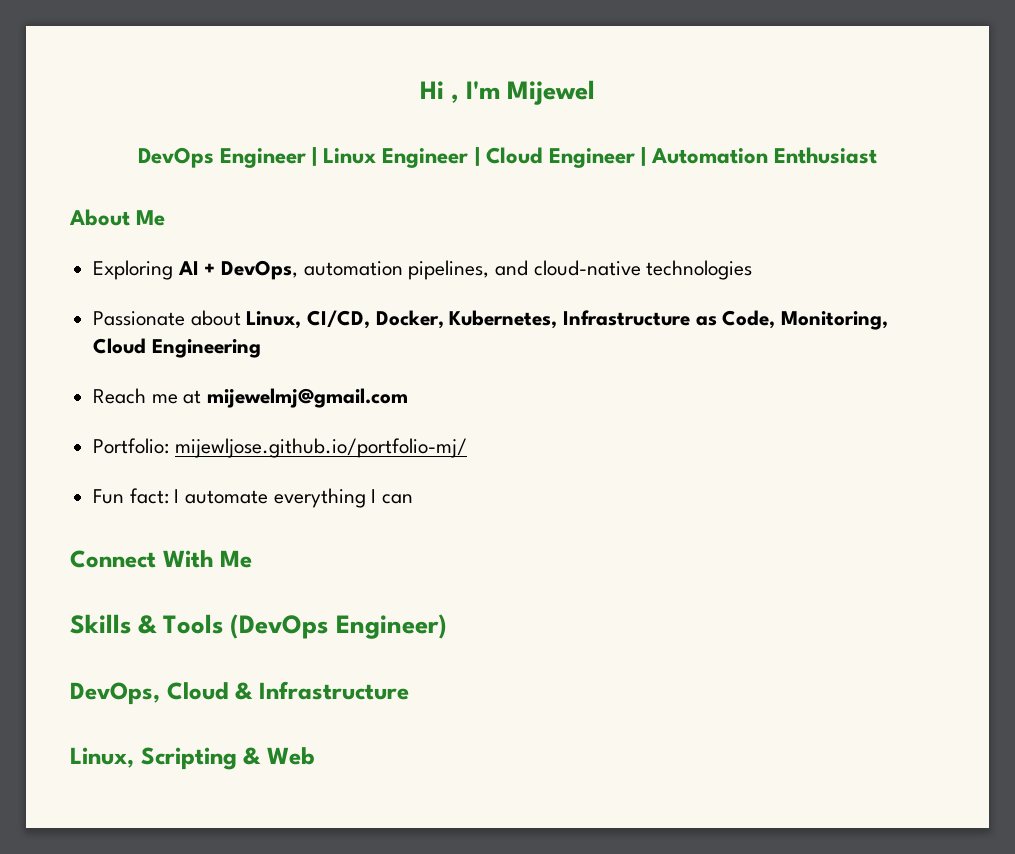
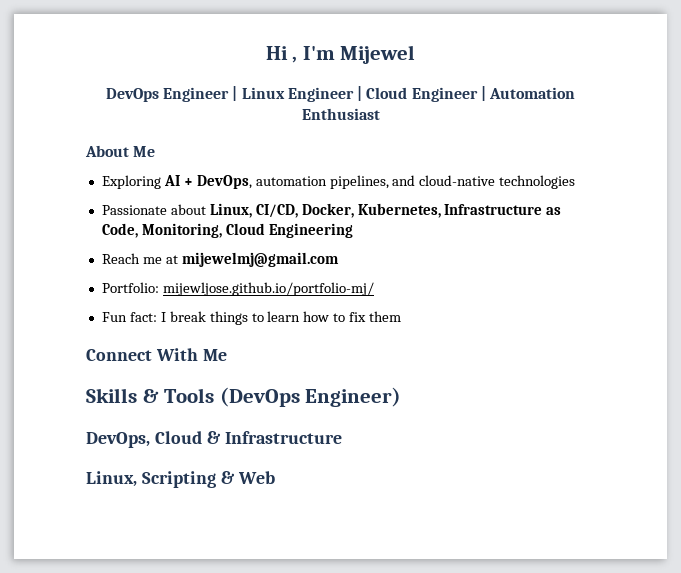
- Fun fact: I automate everything I can
+ Fun fact: I break things to learn how to fix them

